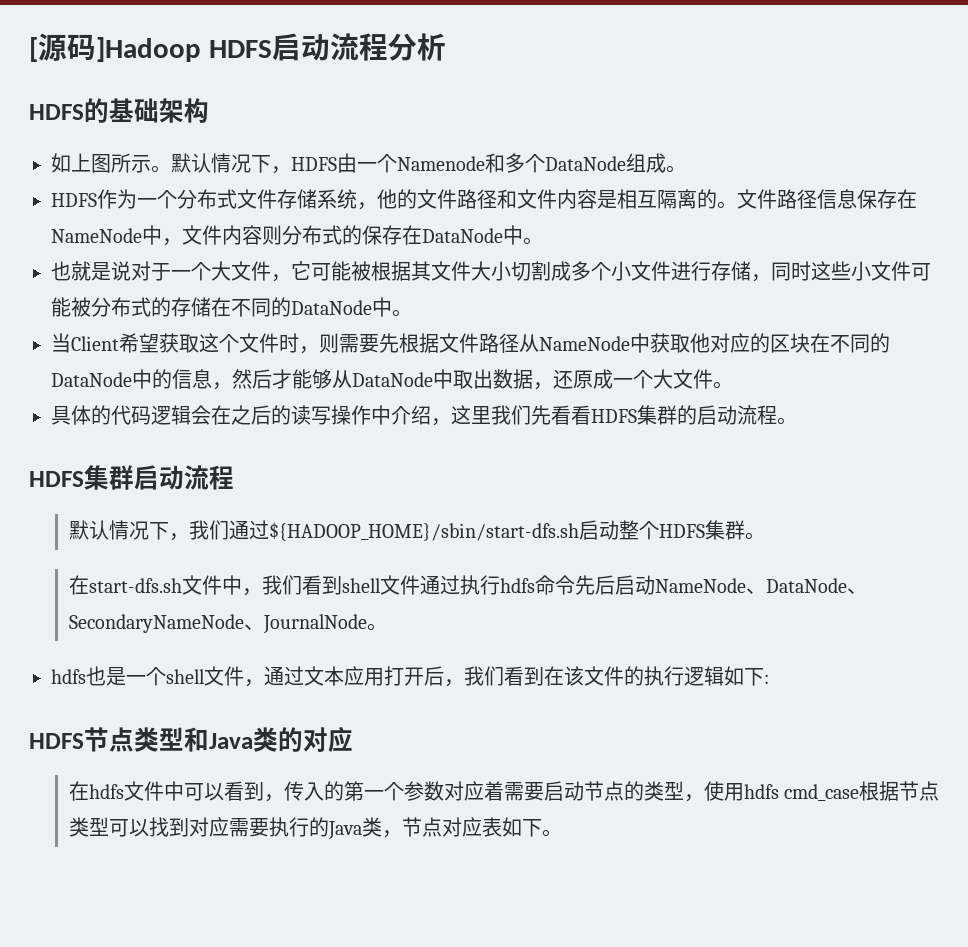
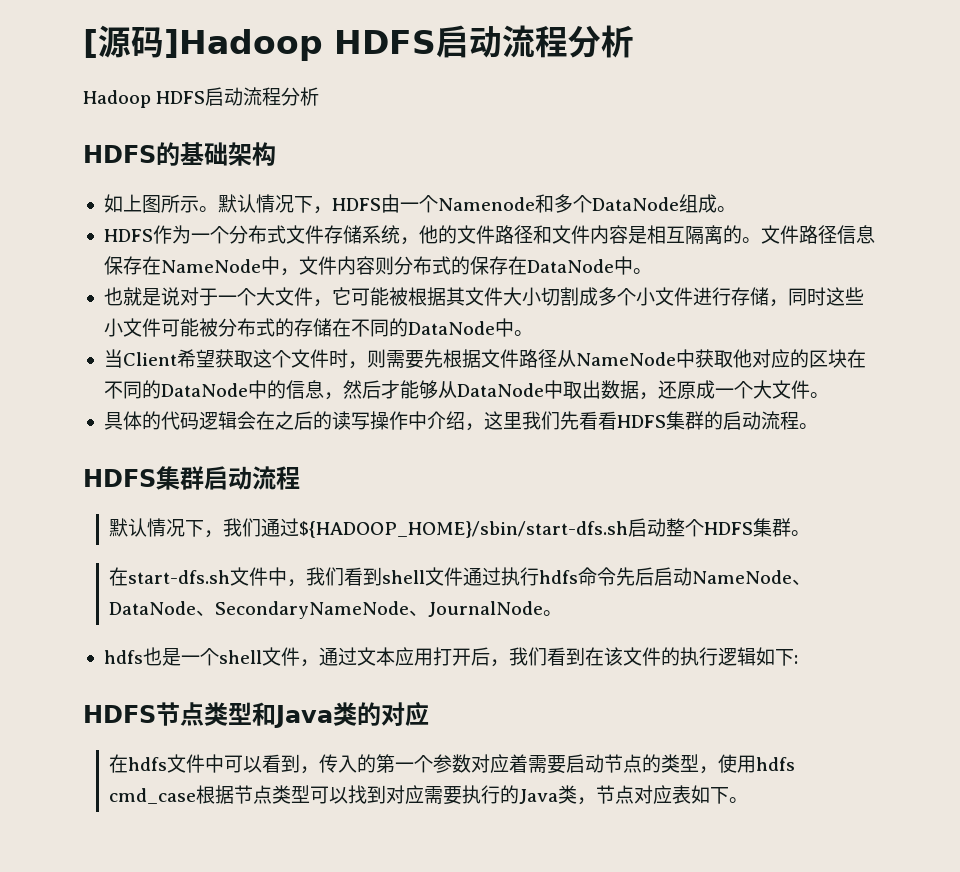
+ Hadoop HDFS启动流程分析

